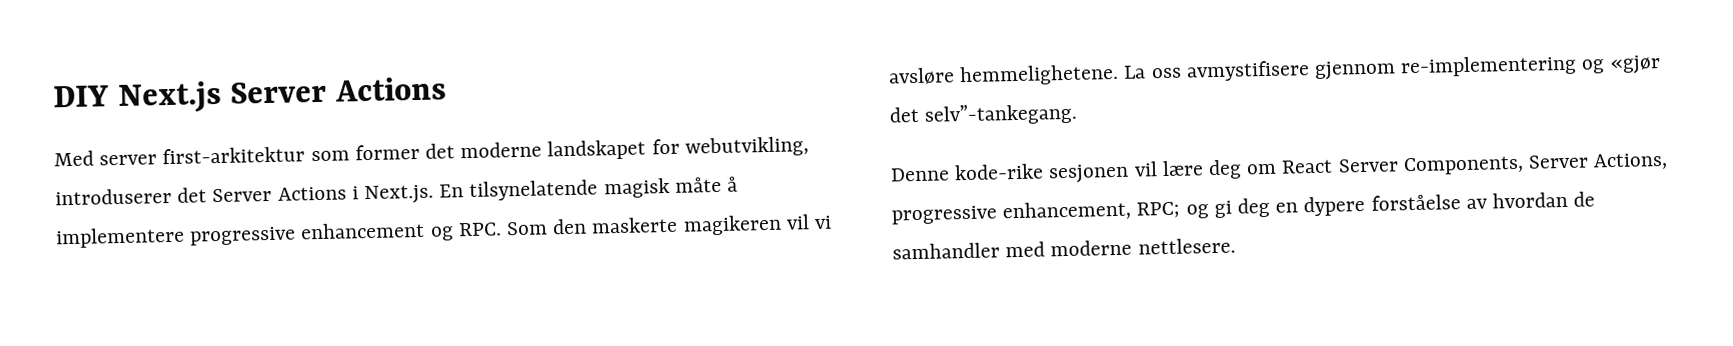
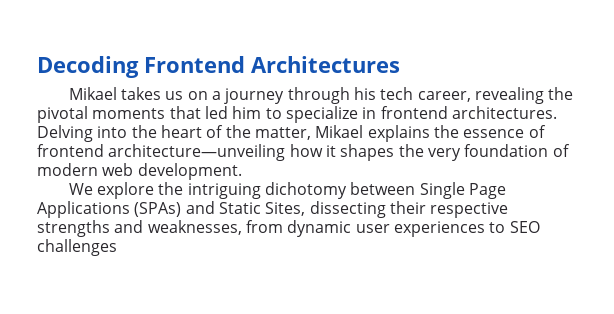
- DIY Next.js Server Actions
- Med server first-arkitektur som former det moderne landskapet for webutvikling, introduserer det Server Actions i Next.js. En tilsynelatende magisk måte å implementere progressive enhancement og RPC. Som den maskerte magikeren vil vi avsløre hemmelighetene. La oss avmystifisere gjennom re-implementering og «gjør det selv”-tankegang.
- Denne kode-rike sesjonen vil lære deg om React Server Components, Server Actions, progressive enhancement, RPC; og gi deg en dypere forståelse av hvordan de samhandler med moderne nettlesere.
+ Decoding Frontend Architectures
+ Mikael takes us on a journey through his tech career, revealing the pivotal moments that led him to specialize in frontend architectures. Delving into the heart of the matter, Mikael explains the essence of frontend architecture—unveiling how it shapes the very foundation of modern web development.
+ We explore the intriguing dichotomy between Single Page Applications (SPAs) and Static Sites, dissecting their respective strengths and weaknesses, from dynamic user experiences to SEO challenges

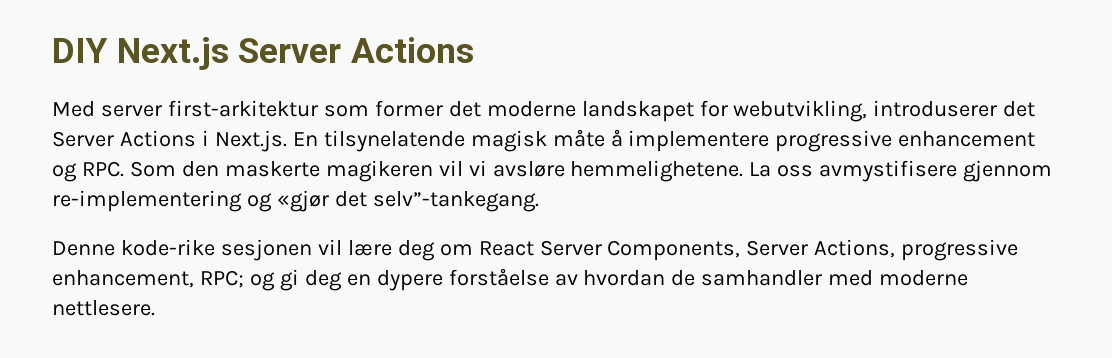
- Decoding Frontend Architectures
- Mikael takes us on a journey through his tech career, revealing the pivotal moments that led him to specialize in frontend architectures. Delving into the heart of the matter, Mikael explains the essence of frontend architecture—unveiling how it shapes the very foundation of modern web development.
- We explore the intriguing dichotomy between Single Page Applications (SPAs) and Static Sites, dissecting their respective strengths and weaknesses, from dynamic user experiences to SEO challenges
+ DIY Next.js Server Actions
+ Med server first-arkitektur som former det moderne landskapet for webutvikling, introduserer det Server Actions i Next.js. En tilsynelatende magisk måte å implementere progressive enhancement og RPC. Som den maskerte magikeren vil vi avsløre hemmelighetene. La oss avmystifisere gjennom re-implementering og «gjør det selv”-tankegang.
+ Denne kode-rike sesjonen vil lære deg om React Server Components, Server Actions, progressive enhancement, RPC; og gi deg en dypere forståelse av hvordan de samhandler med moderne nettlesere.

